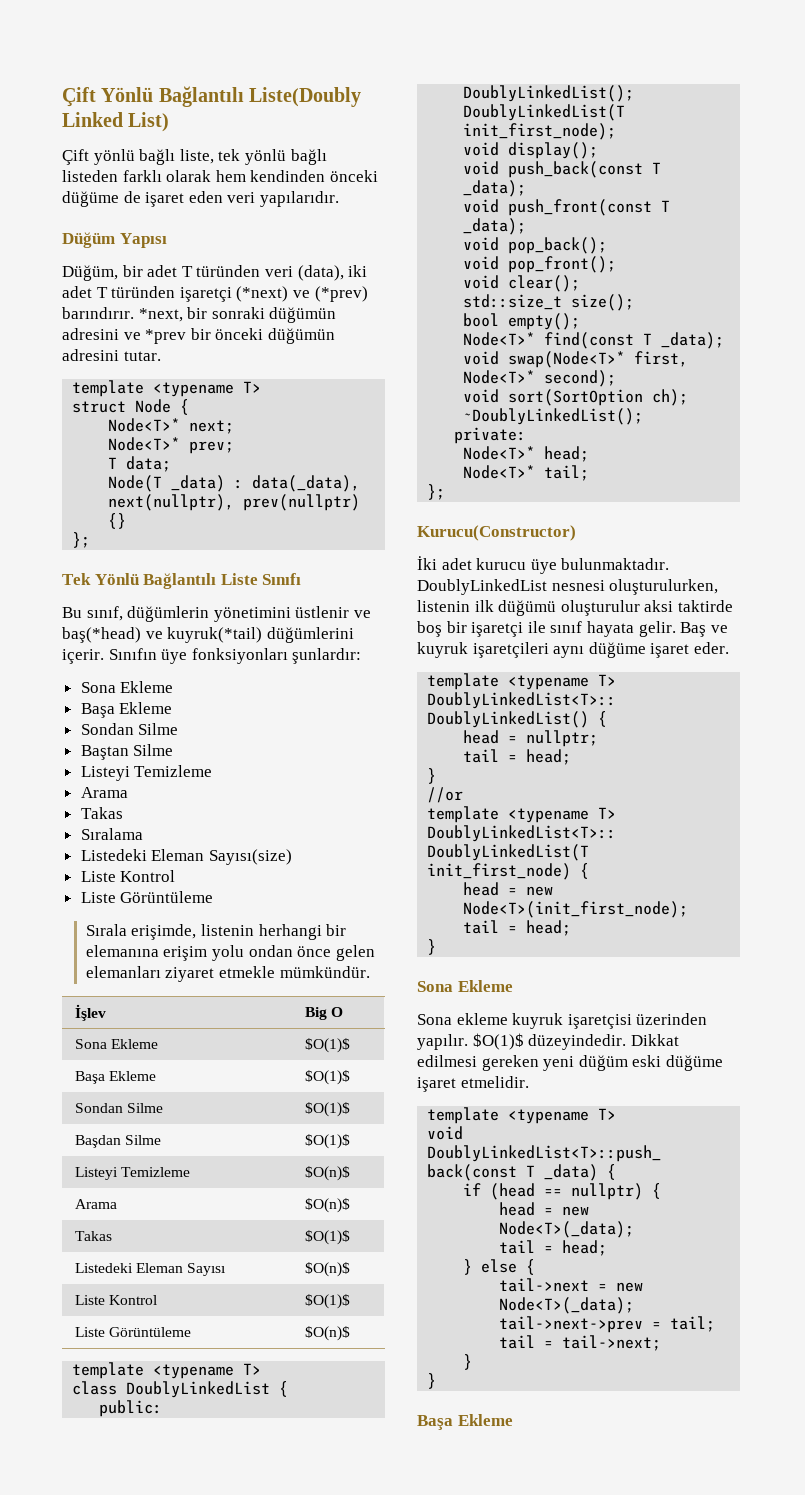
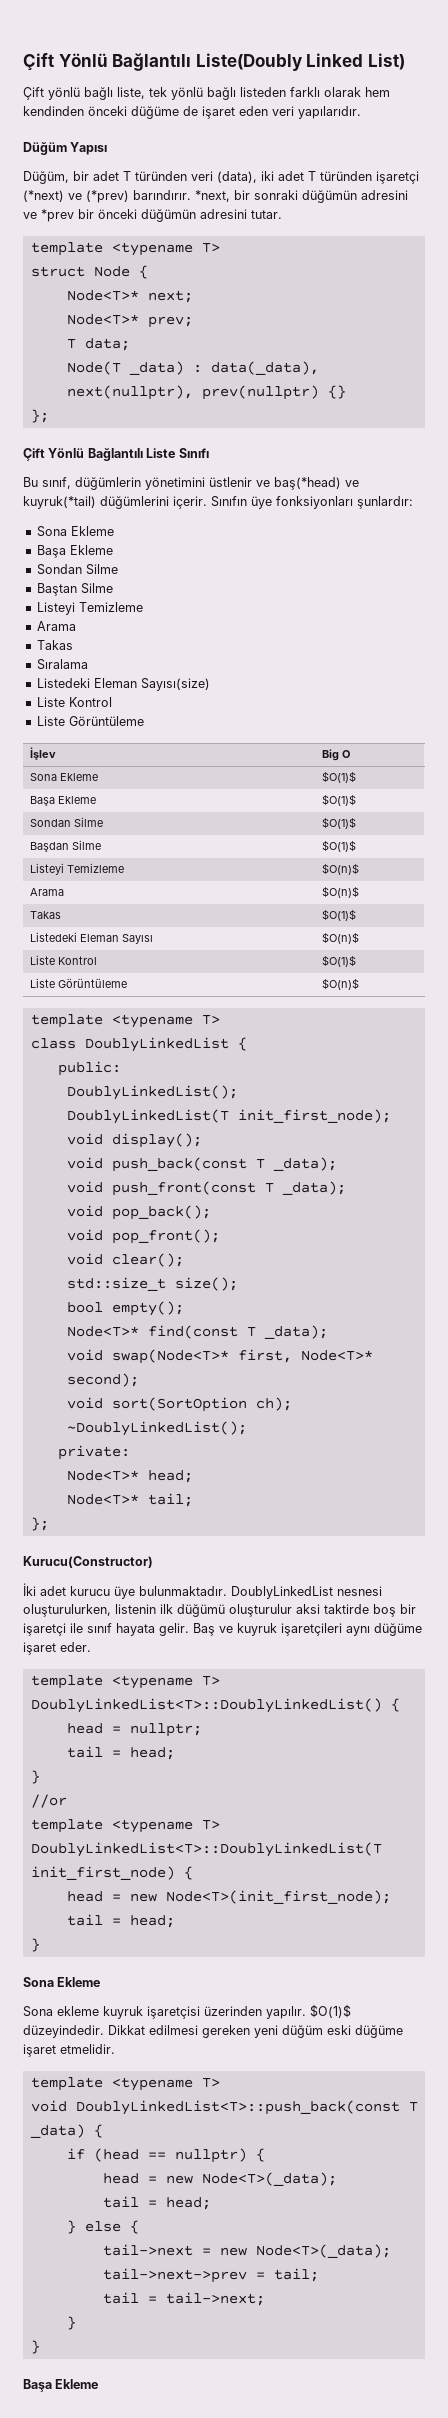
- Tek Yönlü Bağlantılı Liste Sınıfı
+ Çift Yönlü Bağlantılı Liste Sınıfı
- Sırala erişimde, listenin herhangi bir elemanına erişim yolu ondan önce gelen elemanları ziyaret etmekle mümkündür.

